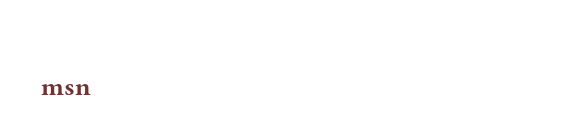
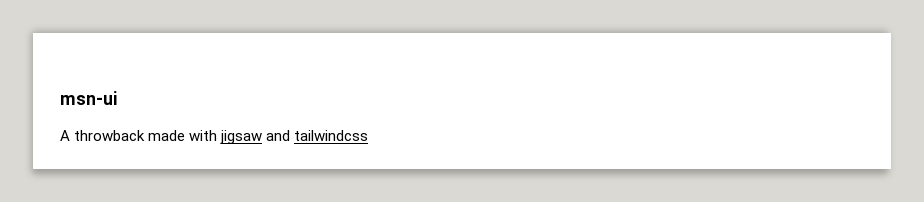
- msn
+ msn-ui
+ A throwback made with jigsaw and tailwindcss

